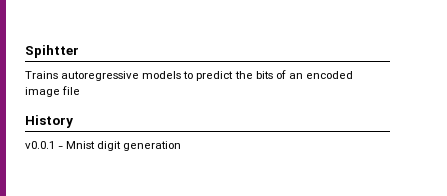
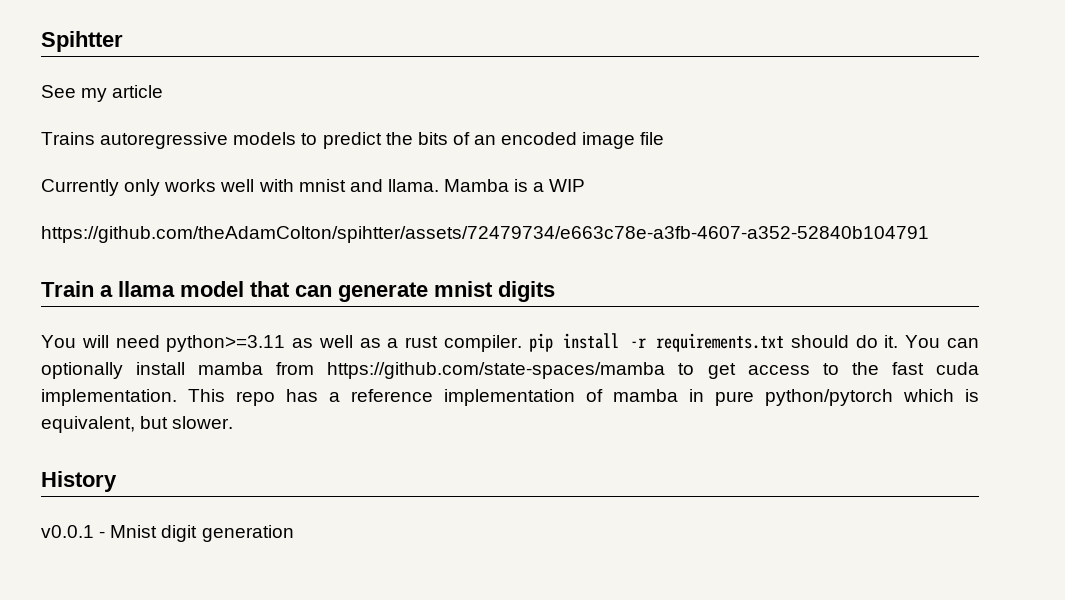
+ See my article
+ Currently only works well with mnist and llama. Mamba is a WIP
+ https://github.com/theAdamColton/spihtter/assets/72479734/e663c78e-a3fb-4607-a352-52840b104791
+ Train a llama model that can generate mnist digits
+ You will need python>=3.11 as well as a rust compiler. pip install -r requirements.txt should do it. You can optionally install mamba from https://github.com/state-spaces/mamba to get access to the fast cuda implementation. This repo has a reference implementation of mamba in pure python/pytorch which is equivalent, but slower.

